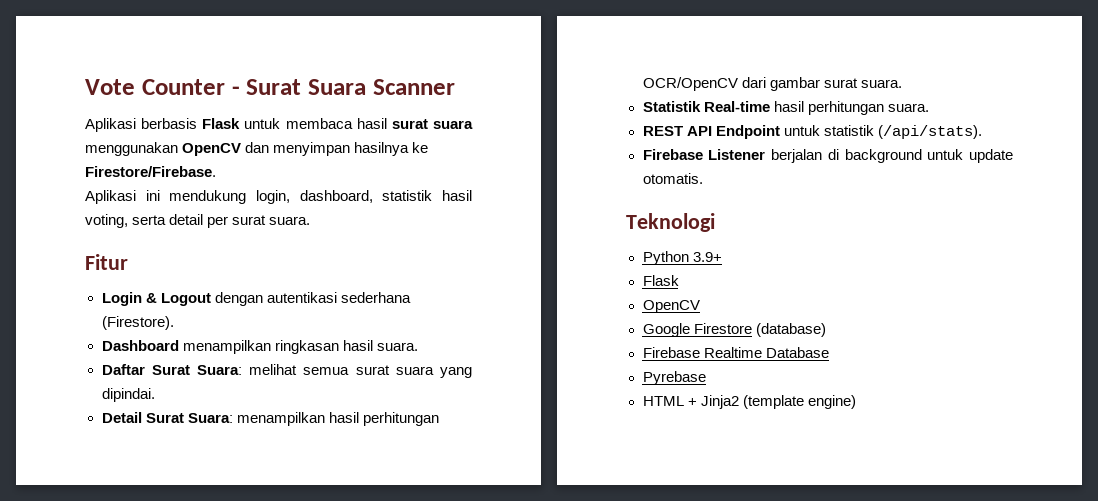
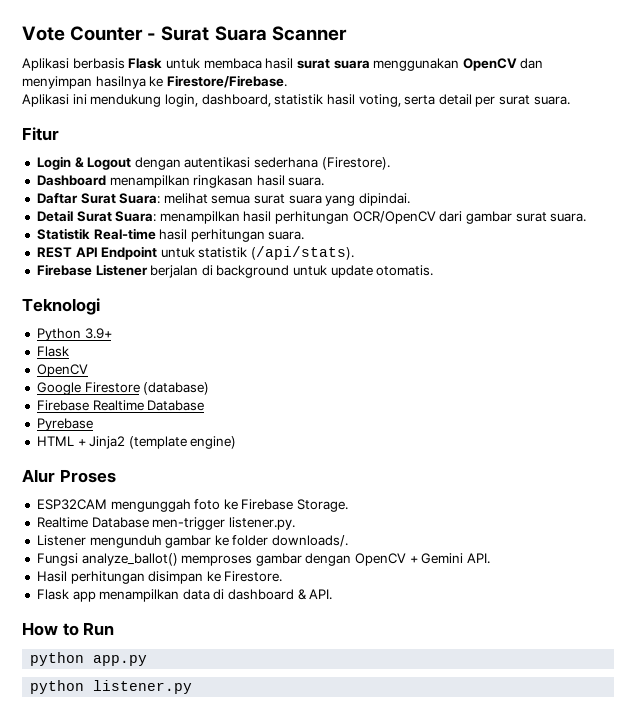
+ Alur Proses
+ ESP32CAM mengunggah foto ke Firebase Storage.
+ Realtime Database men-trigger listener.py.
+ Listener mengunduh gambar ke folder downloads/.
+ Fungsi analyze_ballot() memproses gambar dengan OpenCV + Gemini API.
+ Hasil perhitungan disimpan ke Firestore.
+ Flask app menampilkan data di dashboard & API.
+ How to Run
+ python app.py
+ python listener.py

